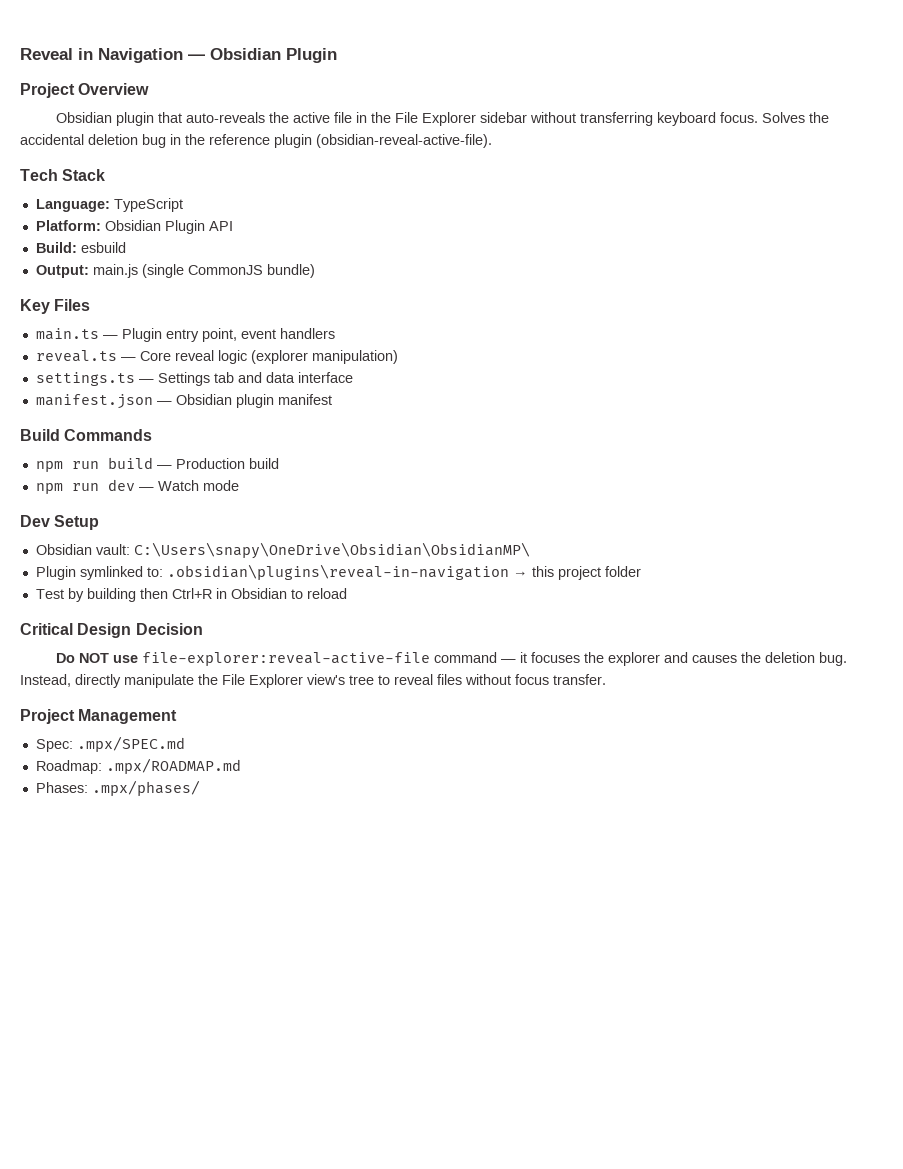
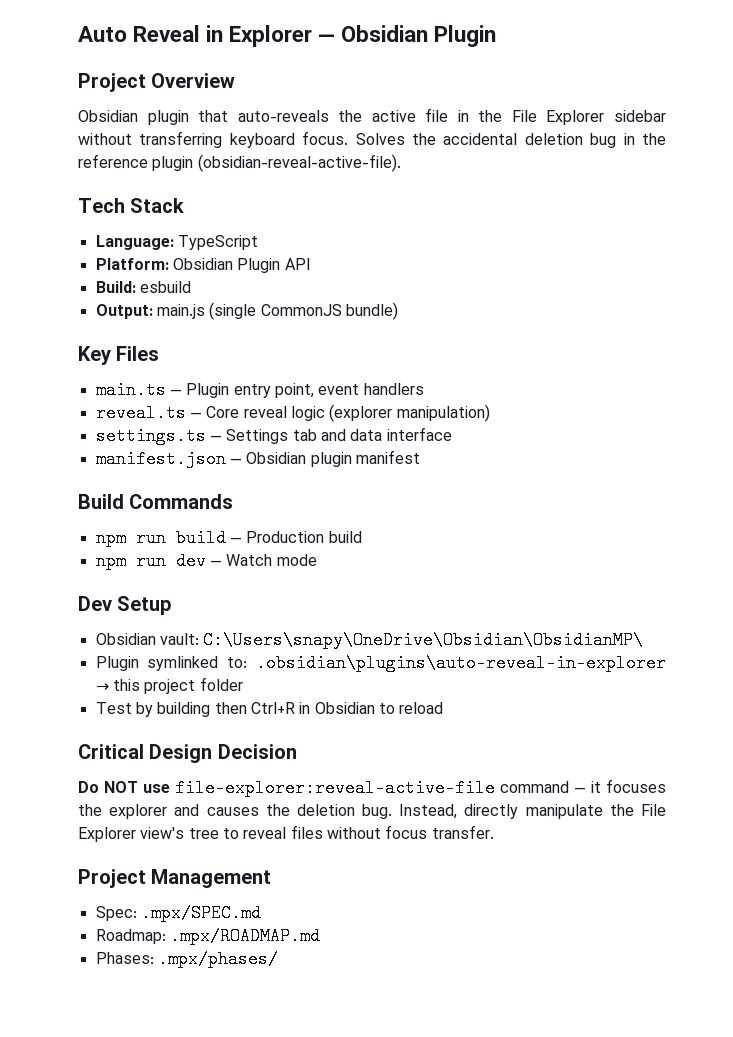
- Reveal in Navigation — Obsidian Plugin
+ Auto Reveal in Explorer — Obsidian Plugin
- Plugin symlinked to: .obsidian\plugins\reveal-in-navigation → this project folder
+ Plugin symlinked to: .obsidian\plugins\auto-reveal-in-explorer → this project folder

